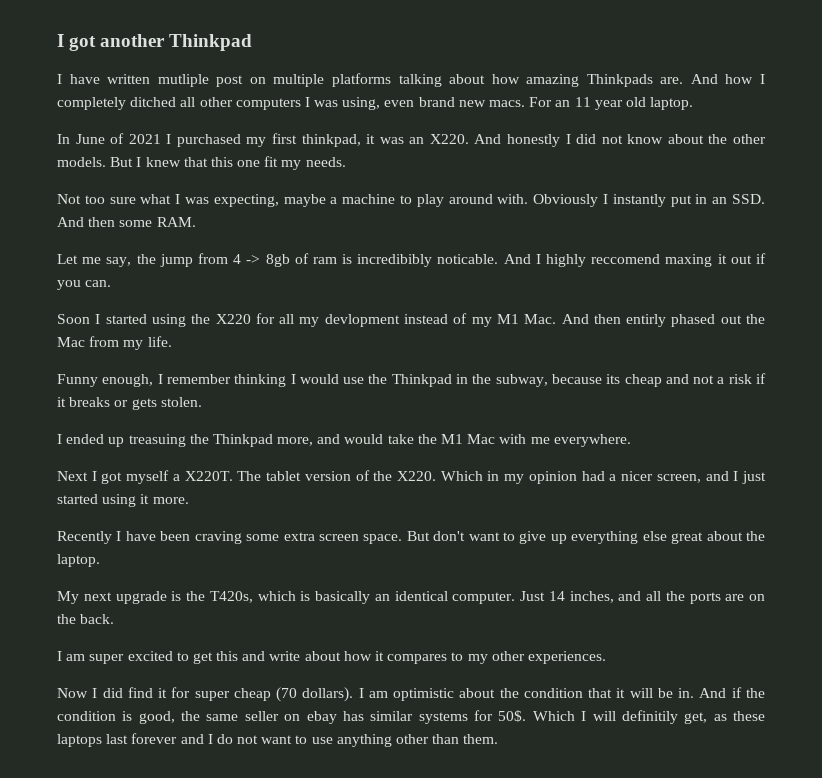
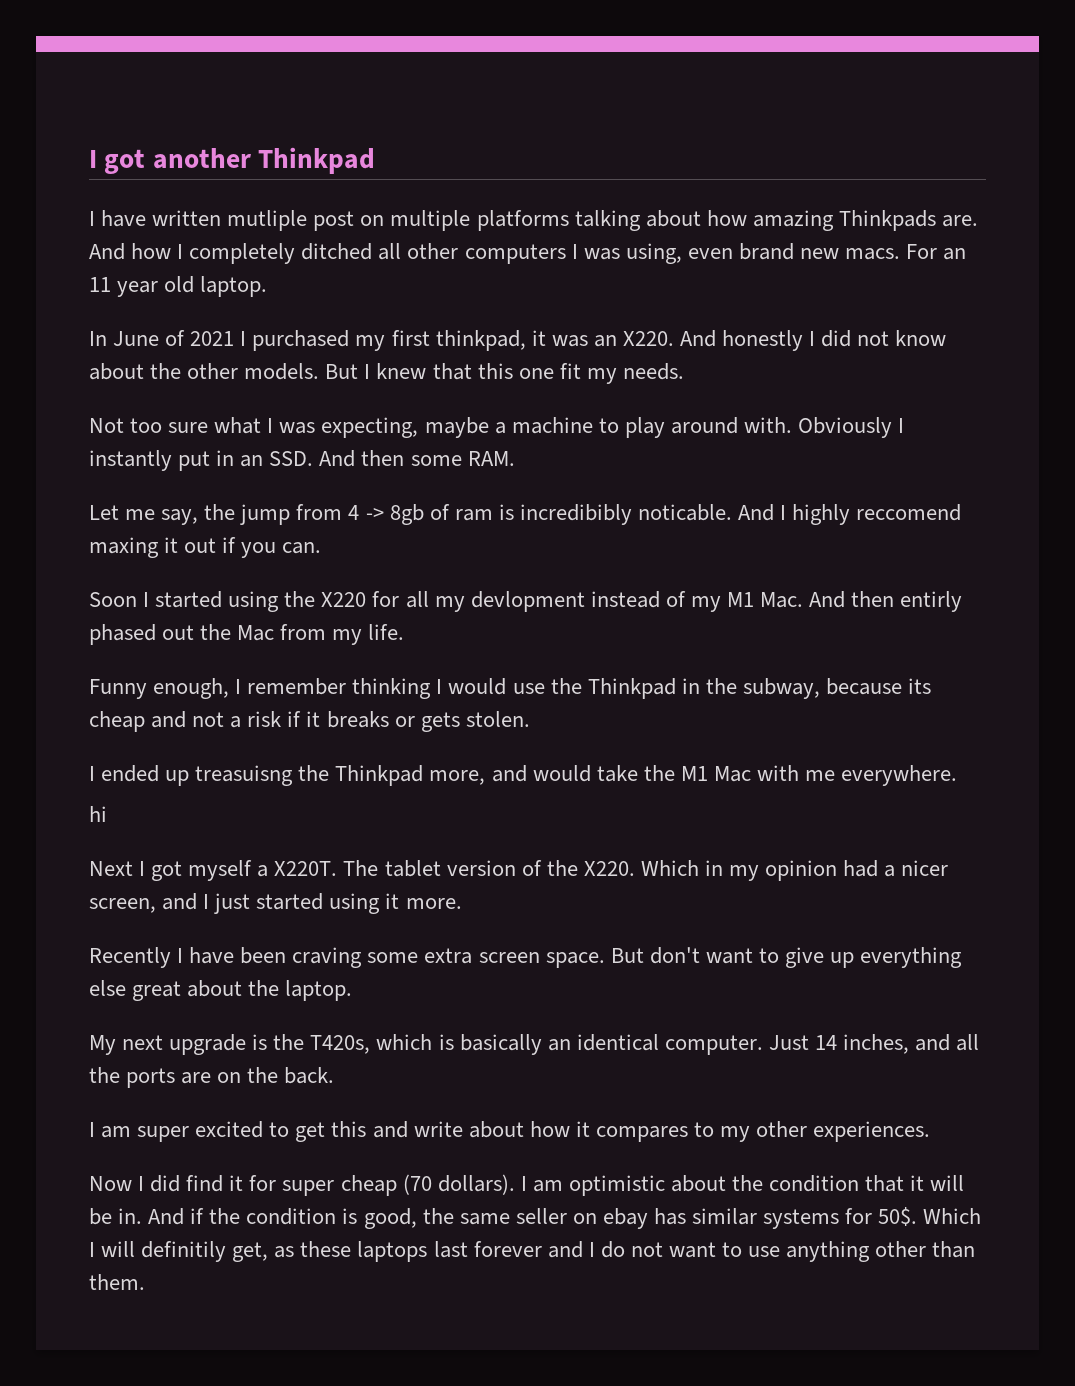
- I ended up treasuing the Thinkpad more, and would take the M1 Mac with me everywhere.
+ I ended up treasuisng the Thinkpad more, and would take the M1 Mac with me everywhere.
+ hi

